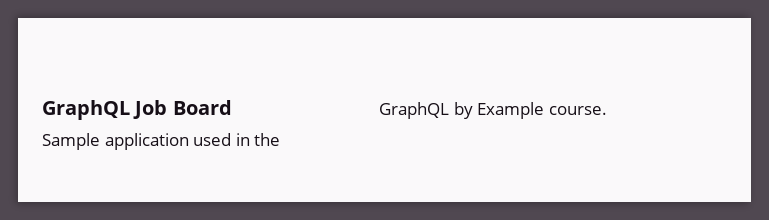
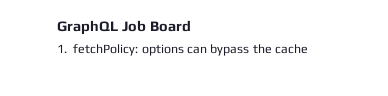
- Sample application used in the GraphQL by Example course.
+ 1. fetchPolicy: options can bypass the cache

